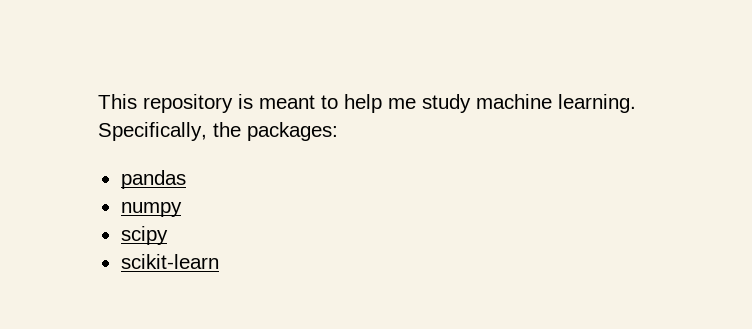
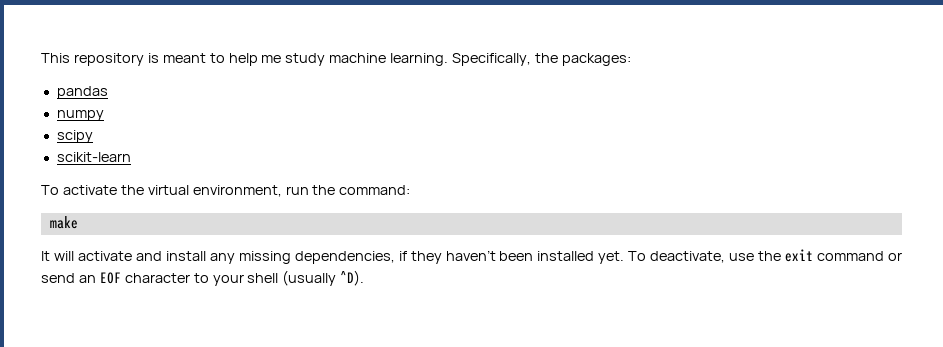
+ To activate the virtual environment, run the command:
+ make
+ It will activate and install any missing dependencies, if they haven’t been installed yet. To deactivate, use the exit command or send an EOF character to your shell (usually ^D).

